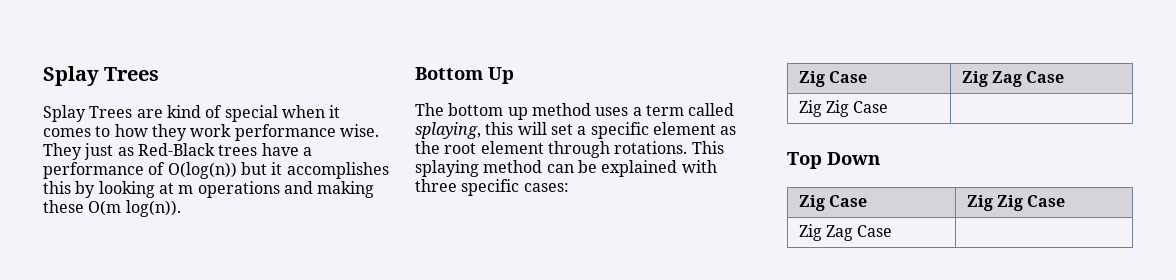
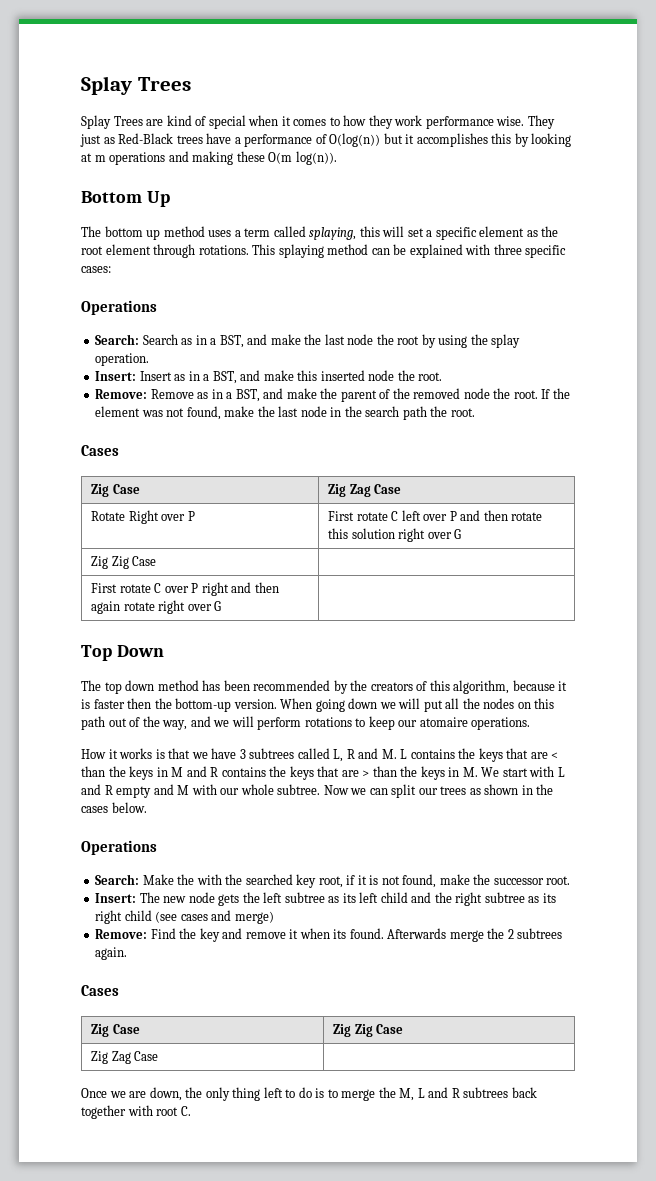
  This splaying method can be explained with three specific cases:
+ Operations
+ Search: Search as in a BST, and make the last node the root by using the splay operation.
+ Insert: Insert as in a BST, and make this inserted node the root.
+ Remove: Remove as in a BST, and make the parent of the removed node the root. If the element was not found, make the last node in the search path the root.
+ Cases
+ Rotate Right over P | First rotate C left over P and then rotate this solution right over G
  Zig Zig Case |
+ First rotate C over P right and then again rotate right over G |
  Top Down
+ The top down method has been recommended by the creators of this algorithm, because it is faster then the bottom-up version. When going down we will put all the nodes on this path out of the way, and we will perform rotations to keep our atomaire operations.
+ How it works is that we have 3 subtrees called L, R and M. L contains the keys that are < than the keys in M and R contains the keys that are > than the keys in M. We start with L and R empty and M with our whole subtree. Now we can split our trees as shown in the cases below.
+ Operations
+ Search: Make the with the searched key root, if it is not found, make the successor root.
+ Insert: The new node gets the left subtree as its left child and the right subtree as its right child (see cases and merge)
+ Remove: Find the key and remove it when its found. Afterwards merge the 2 subtrees again.
+ Cases
+ Once we are down, the only thing left to do is to merge the M, L and R subtrees back together with root C.

